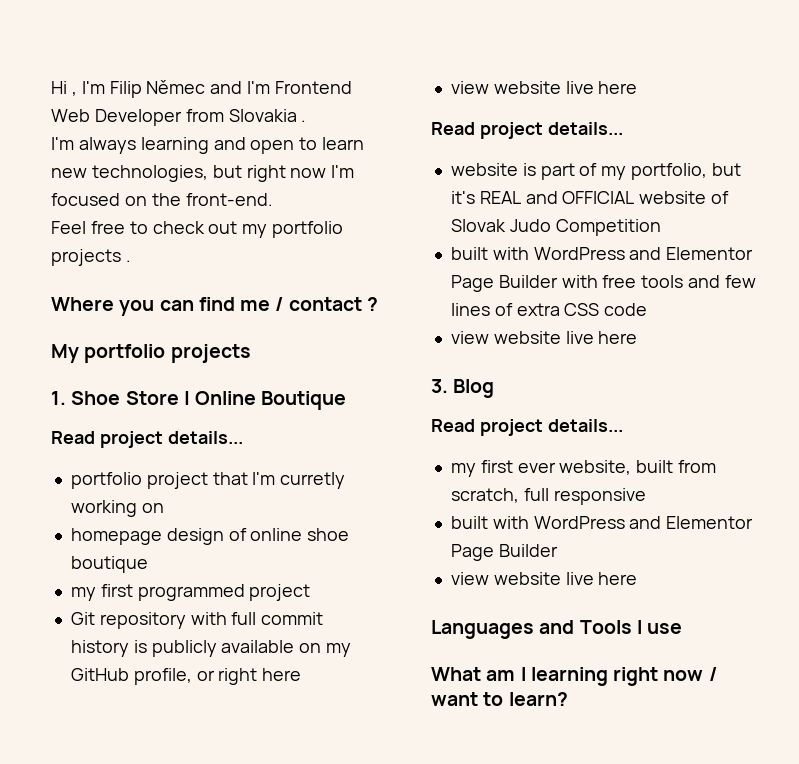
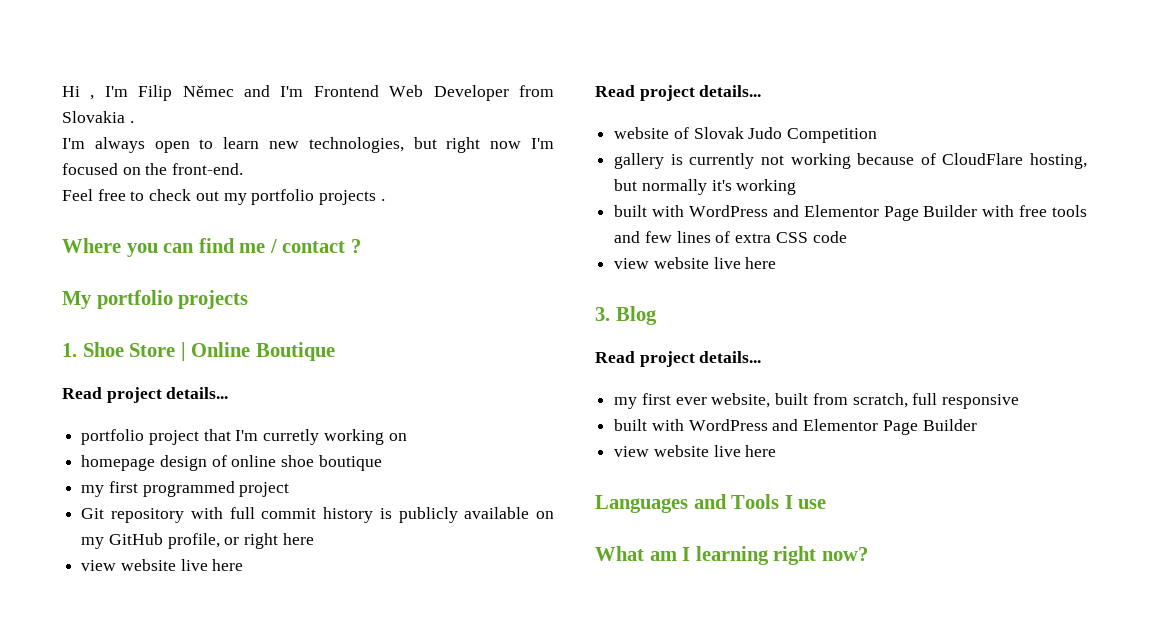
- I'm always learning and open to learn new technologies, but right now I'm focused on the front-end.
+ I'm always open to learn new technologies, but right now I'm focused on the front-end.
- website is part of my portfolio, but it's REAL and OFFICIAL website of Slovak Judo Competition
+ website of Slovak Judo Competition
+ gallery is currently not working because of CloudFlare hosting, but normally it's working
- What am I learning right now / want to learn?
+ What am I learning right now?

